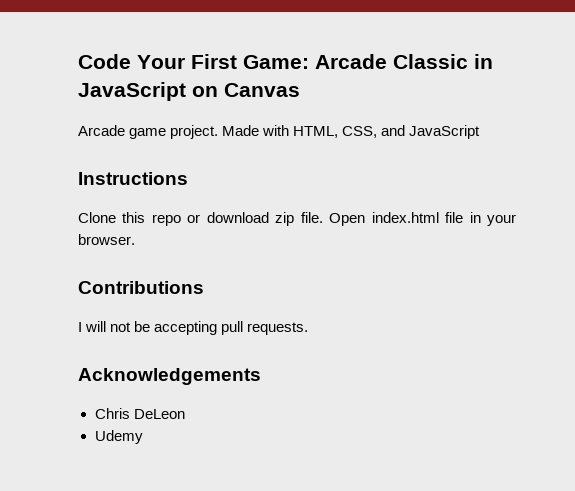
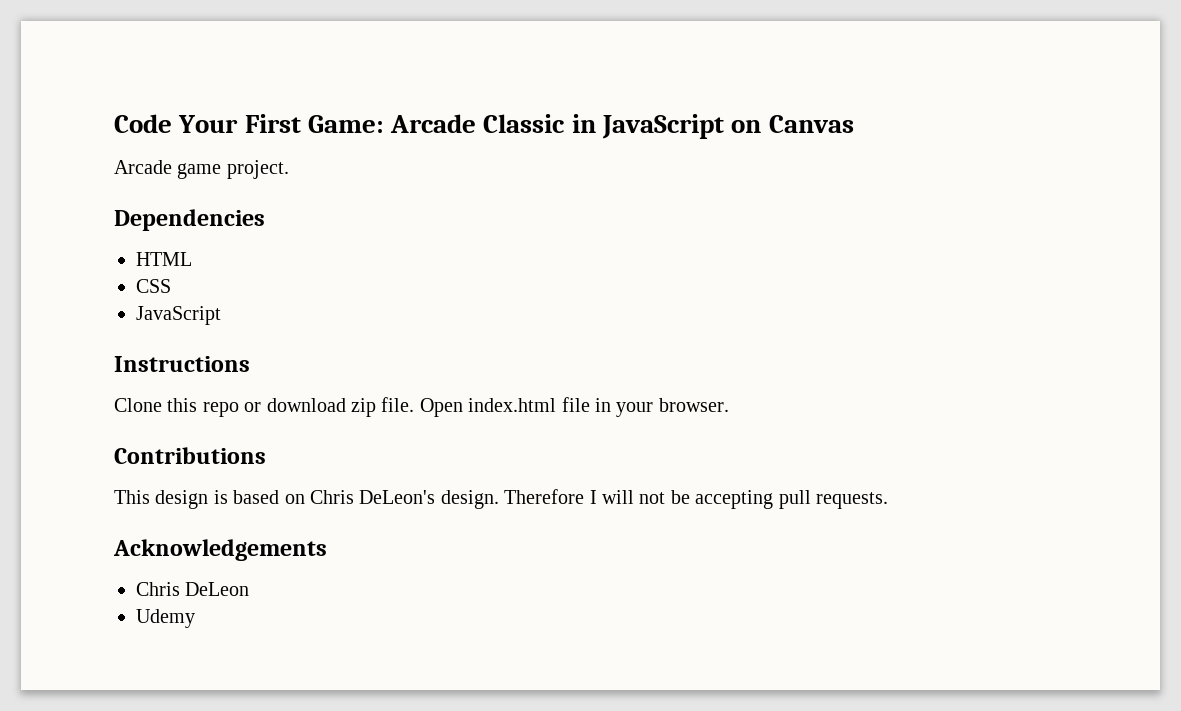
- Arcade game project. Made with HTML, CSS, and JavaScript
+ Arcade game project.
+ Dependencies
+ HTML
+ CSS
+ JavaScript
- I will not be accepting pull requests.
+ This design is based on Chris DeLeon's design. Therefore I will not be accepting pull requests.

